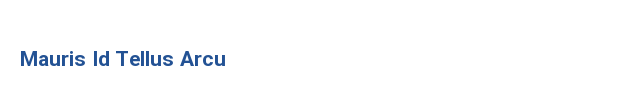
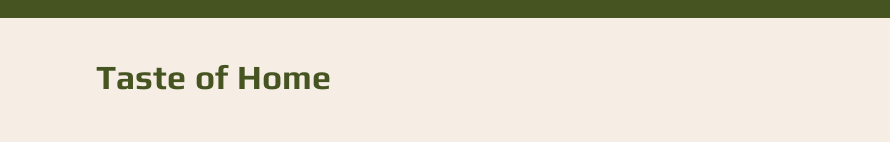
- Mauris Id Tellus Arcu
+ Taste of Home

